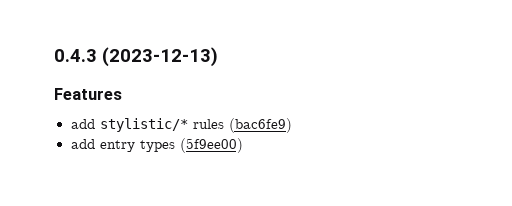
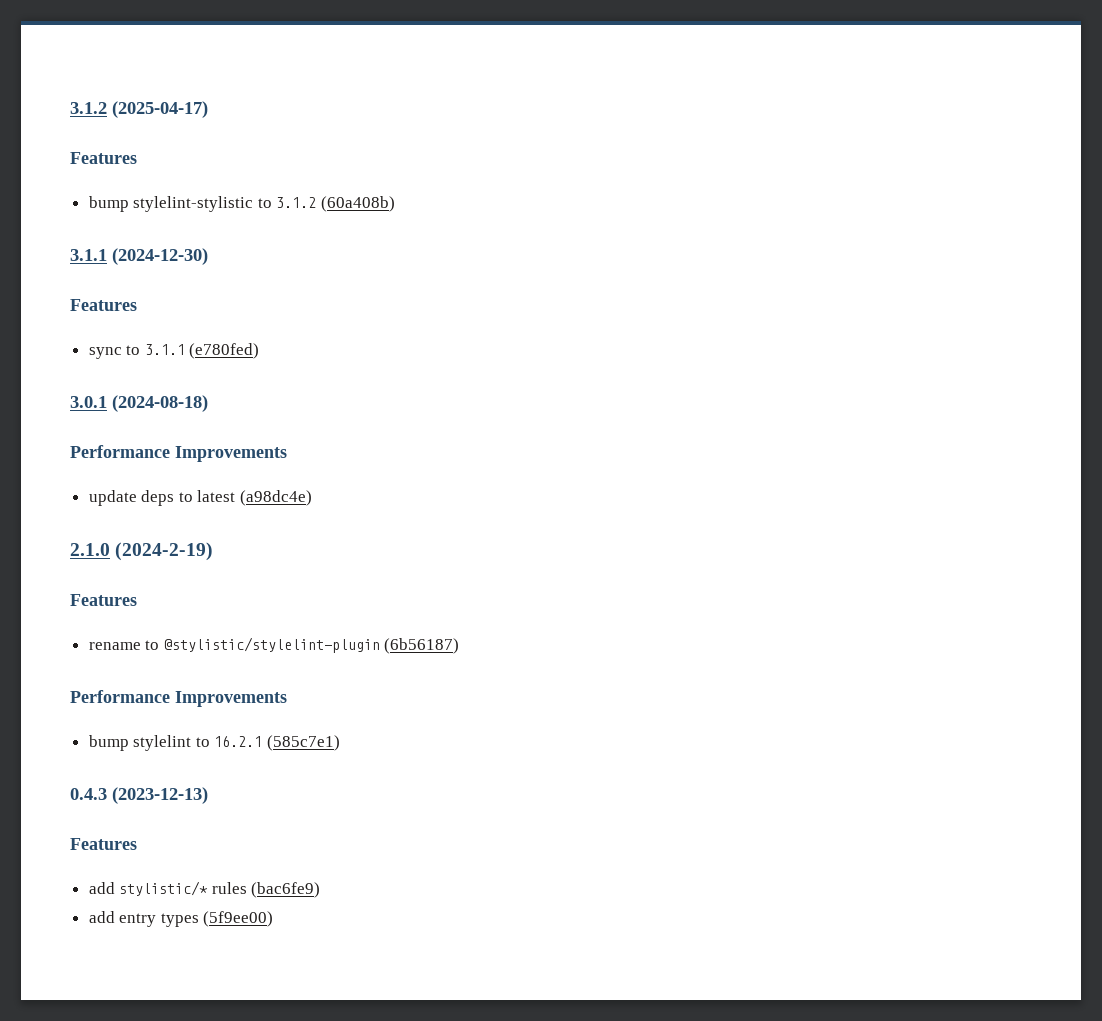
+ 3.1.2 (2025-04-17)
+ Features
+ bump stylelint-stylistic to 3.1.2 (60a408b)
+ 3.1.1 (2024-12-30)
+ Features
+ sync to 3.1.1 (e780fed)
+ 3.0.1 (2024-08-18)
+ Performance Improvements
+ update deps to latest (a98dc4e)
+ 2.1.0 (2024-2-19)
+ Features
+ rename to @stylistic/stylelint-plugin (6b56187)
+ Performance Improvements
+ bump stylelint to 16.2.1 (585c7e1)

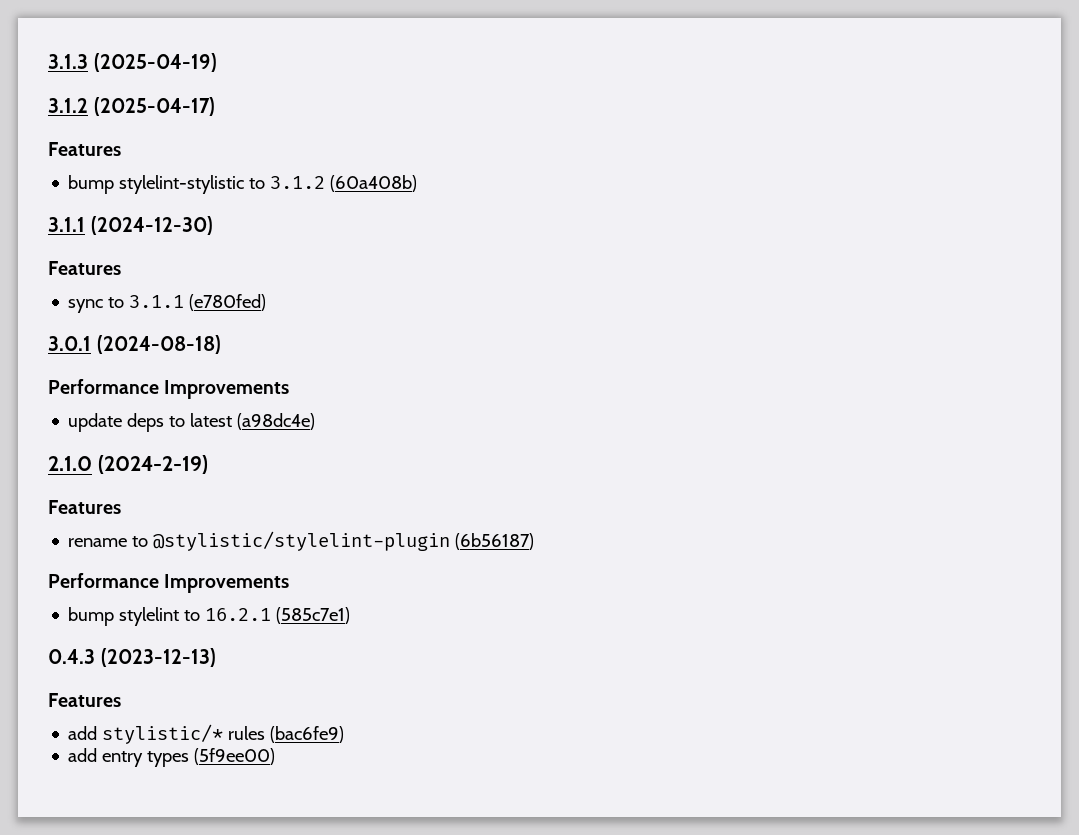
+ 3.1.3 (2025-04-19)

